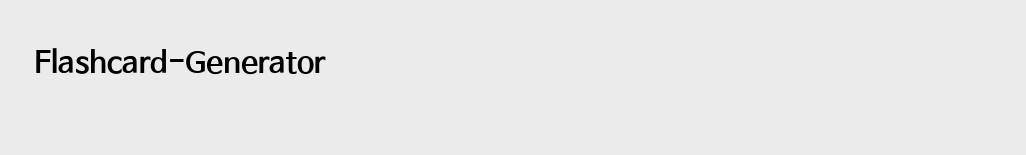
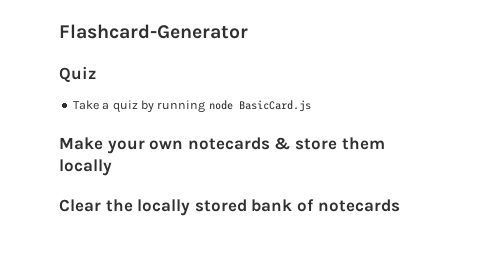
+ Quiz
+ Take a quiz by running node BasicCard.js
+ Make your own notecards & store them locally
+ Clear the locally stored bank of notecards

